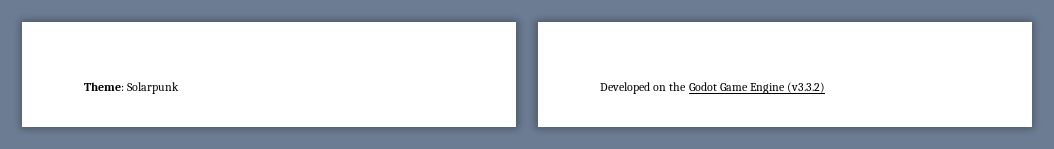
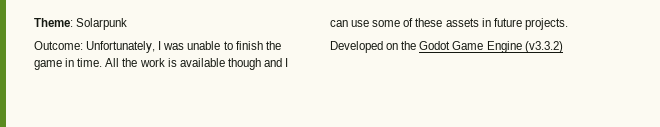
+ Outcome: Unfortunately, I was unable to finish the game in time. All the work is available though and I can use some of these assets in future projects.

